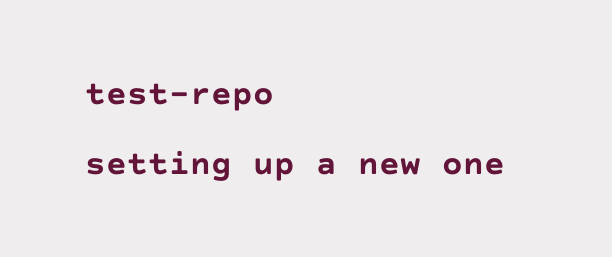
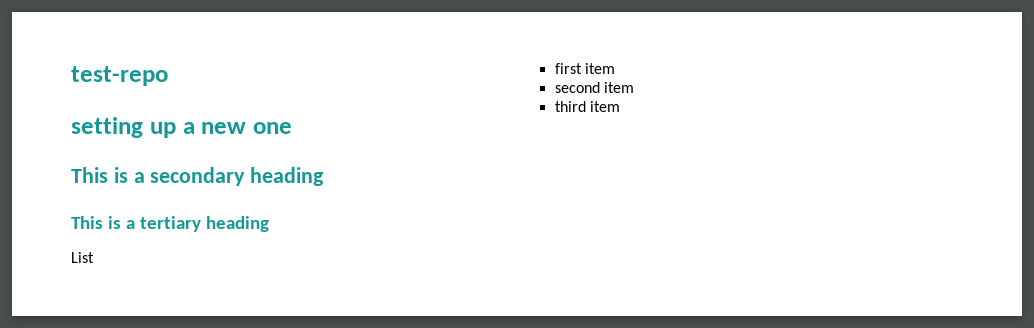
+ This is a secondary heading
+ This is a tertiary heading
+ List
+ first item
+ second item
+ third item

